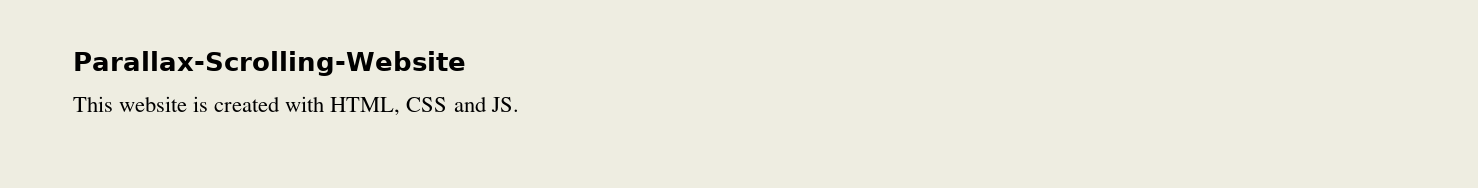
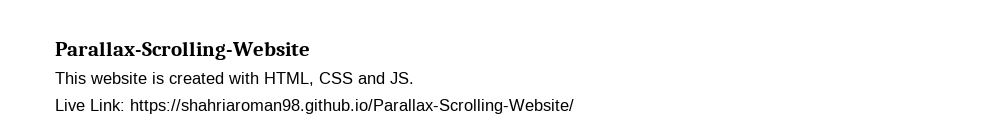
+ Live Link: https://shahriaroman98.github.io/Parallax-Scrolling-Website/

